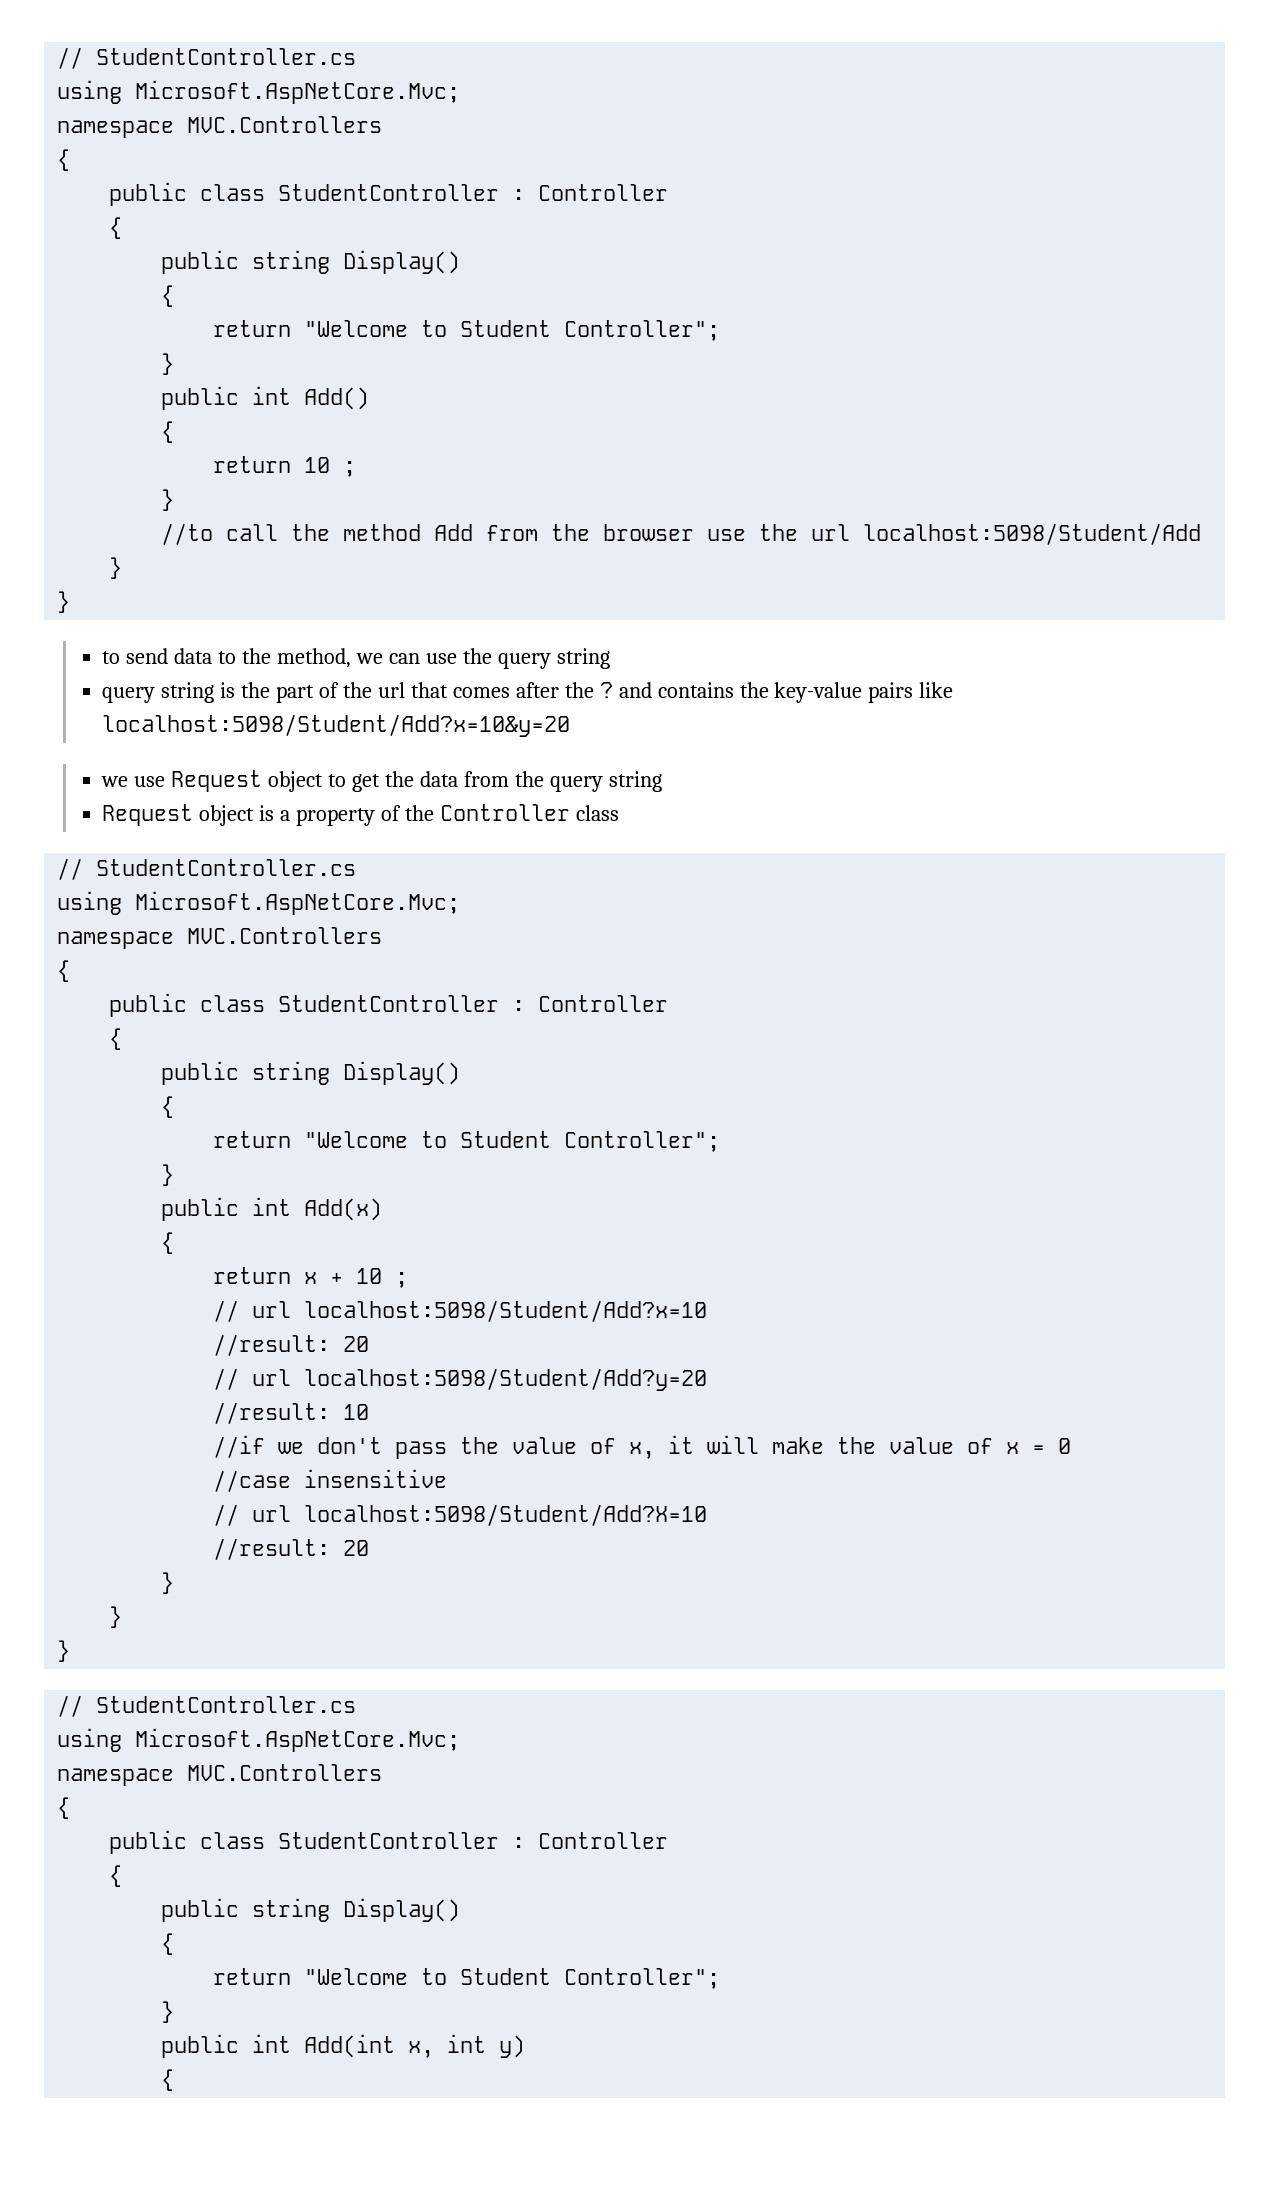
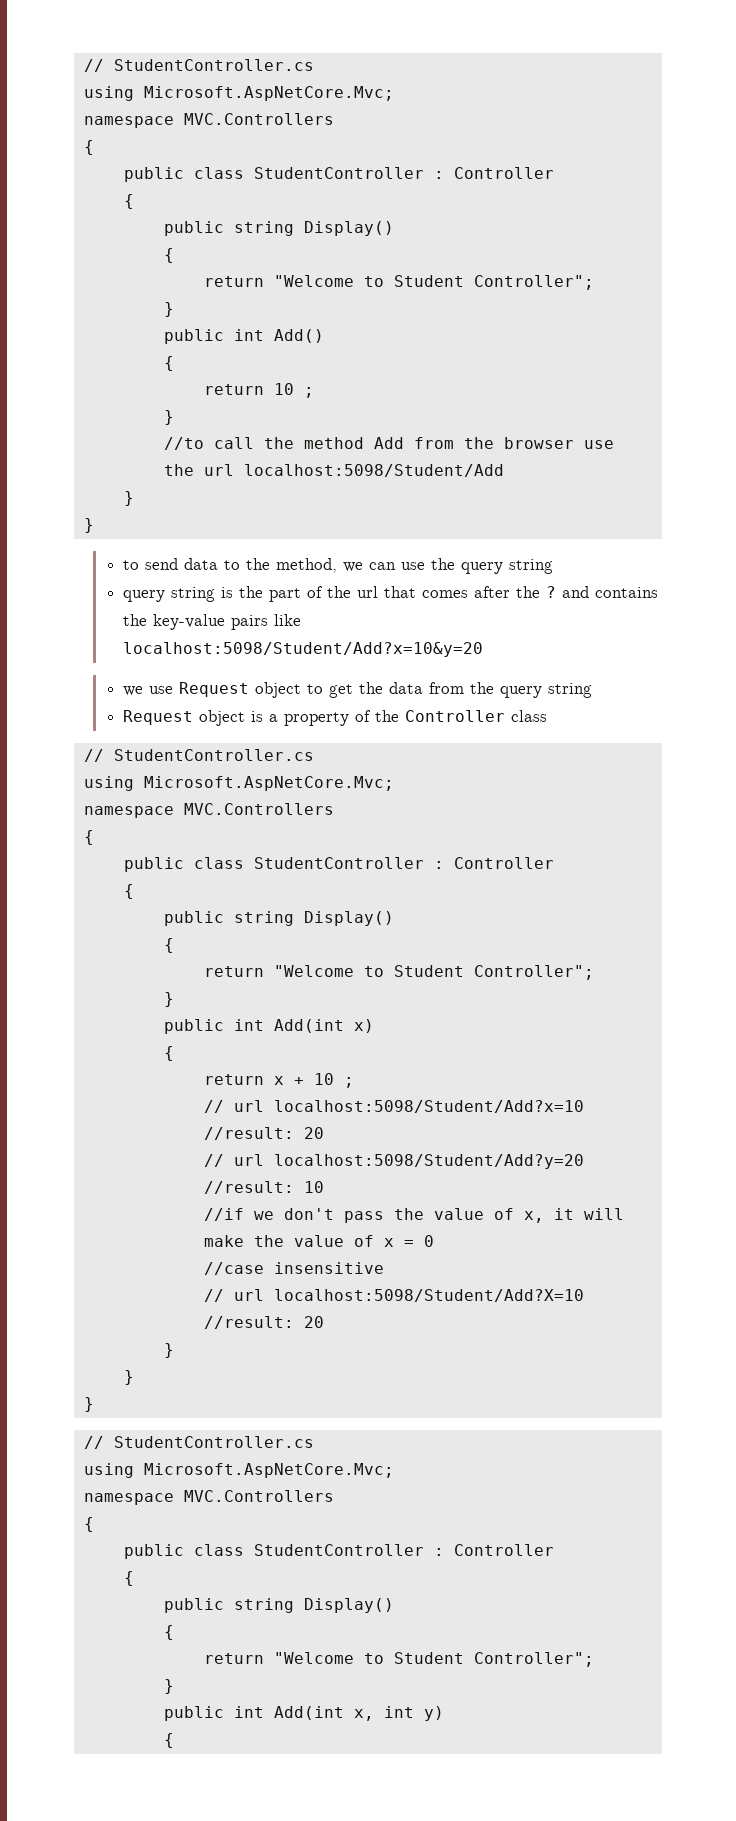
- public int Add(x)
+ public int Add(int x)

